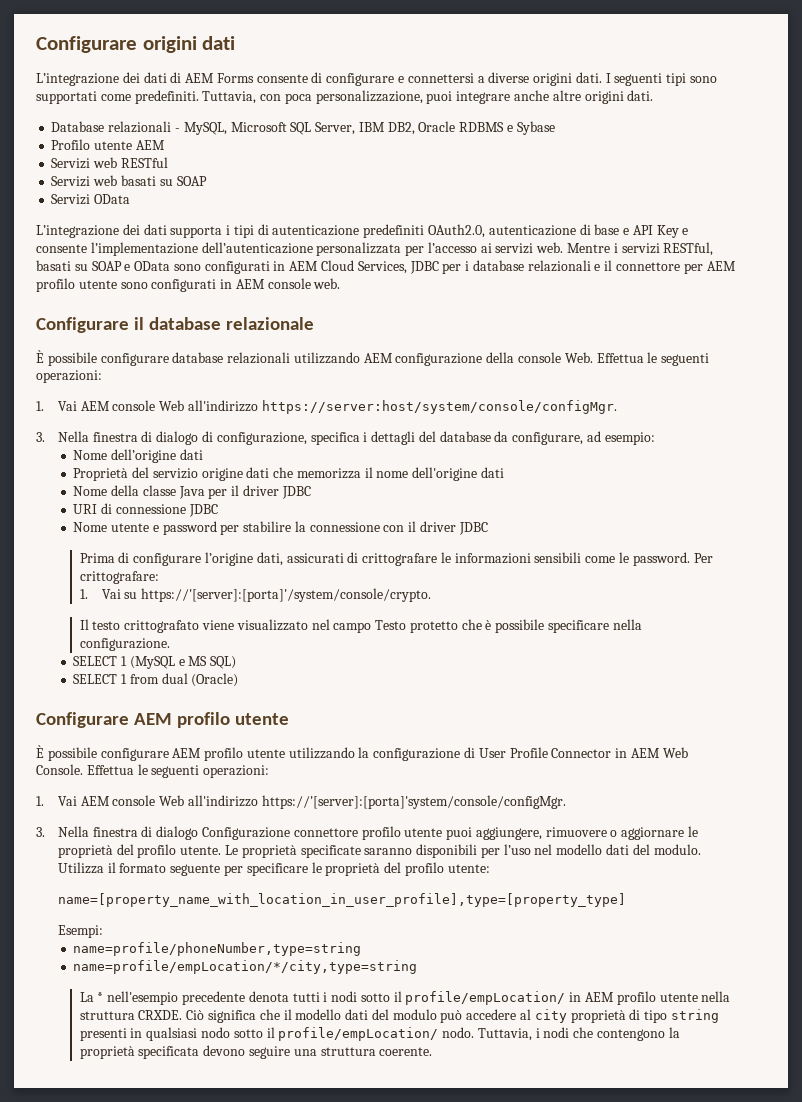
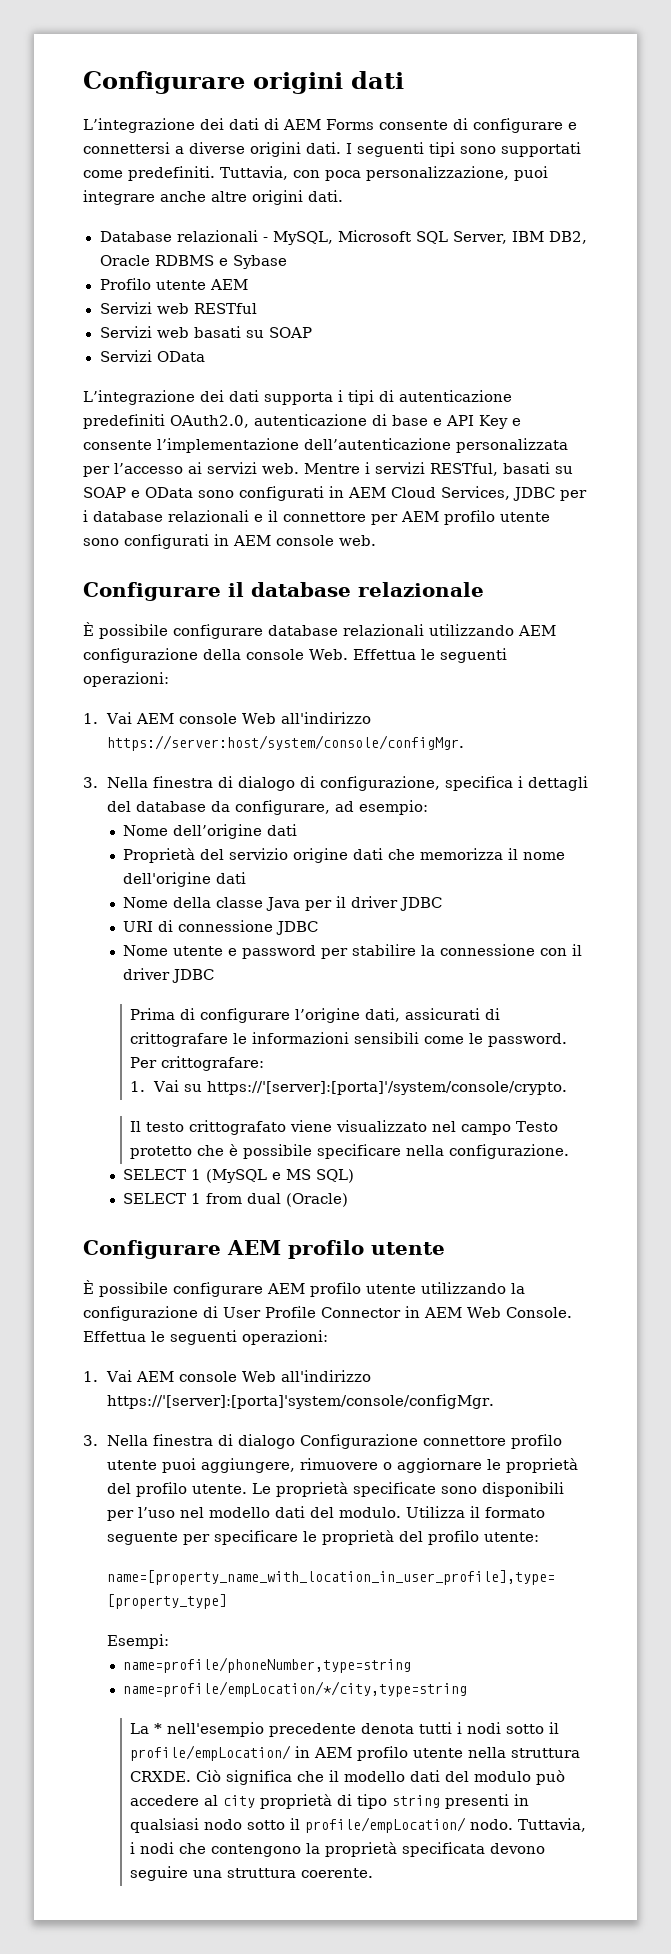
- Le proprietà specificate saranno disponibili per l’uso nel modello dati del modulo.
+ Le proprietà specificate sono disponibili per l’uso nel modello dati del modulo.

